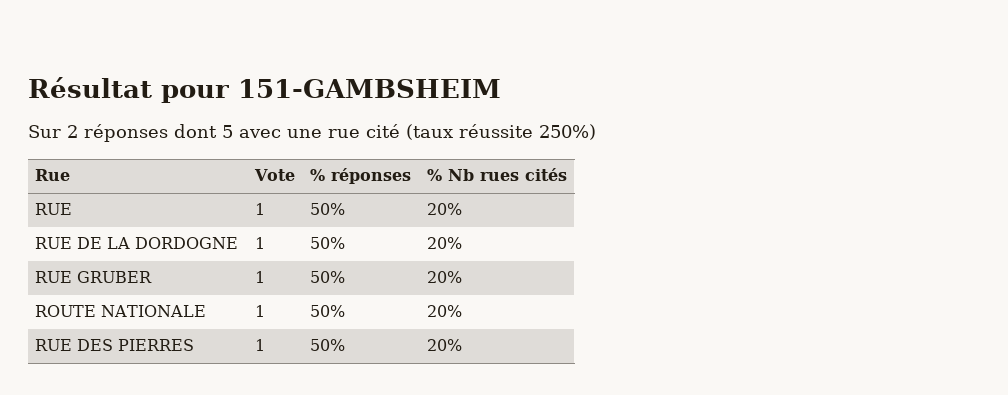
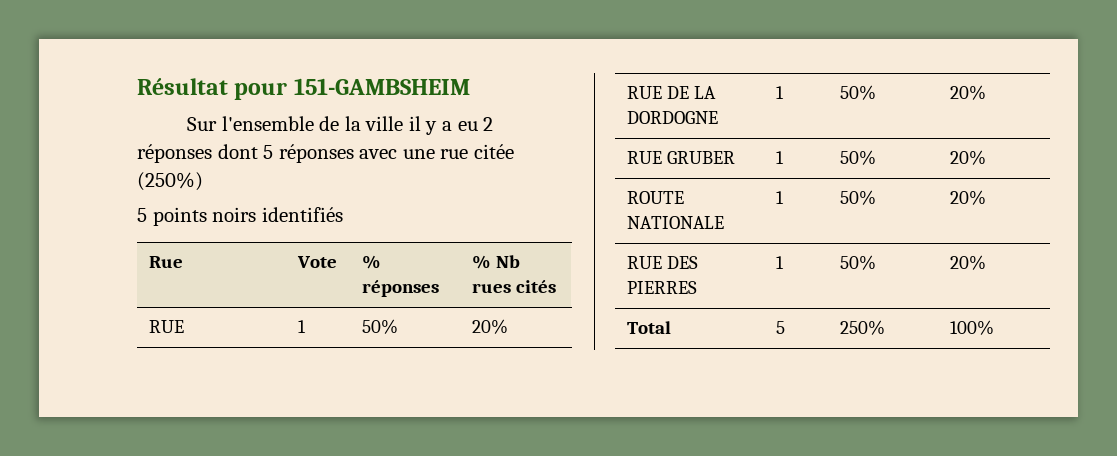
- Sur 2 réponses dont 5 avec une rue cité (taux réussite 250%)
+ Sur l'ensemble de la ville il y a eu 2 réponses dont 5 réponses avec une rue citée (250%)
+ 5 points noirs identifiés
+ Total | 5 | 250% | 100%

